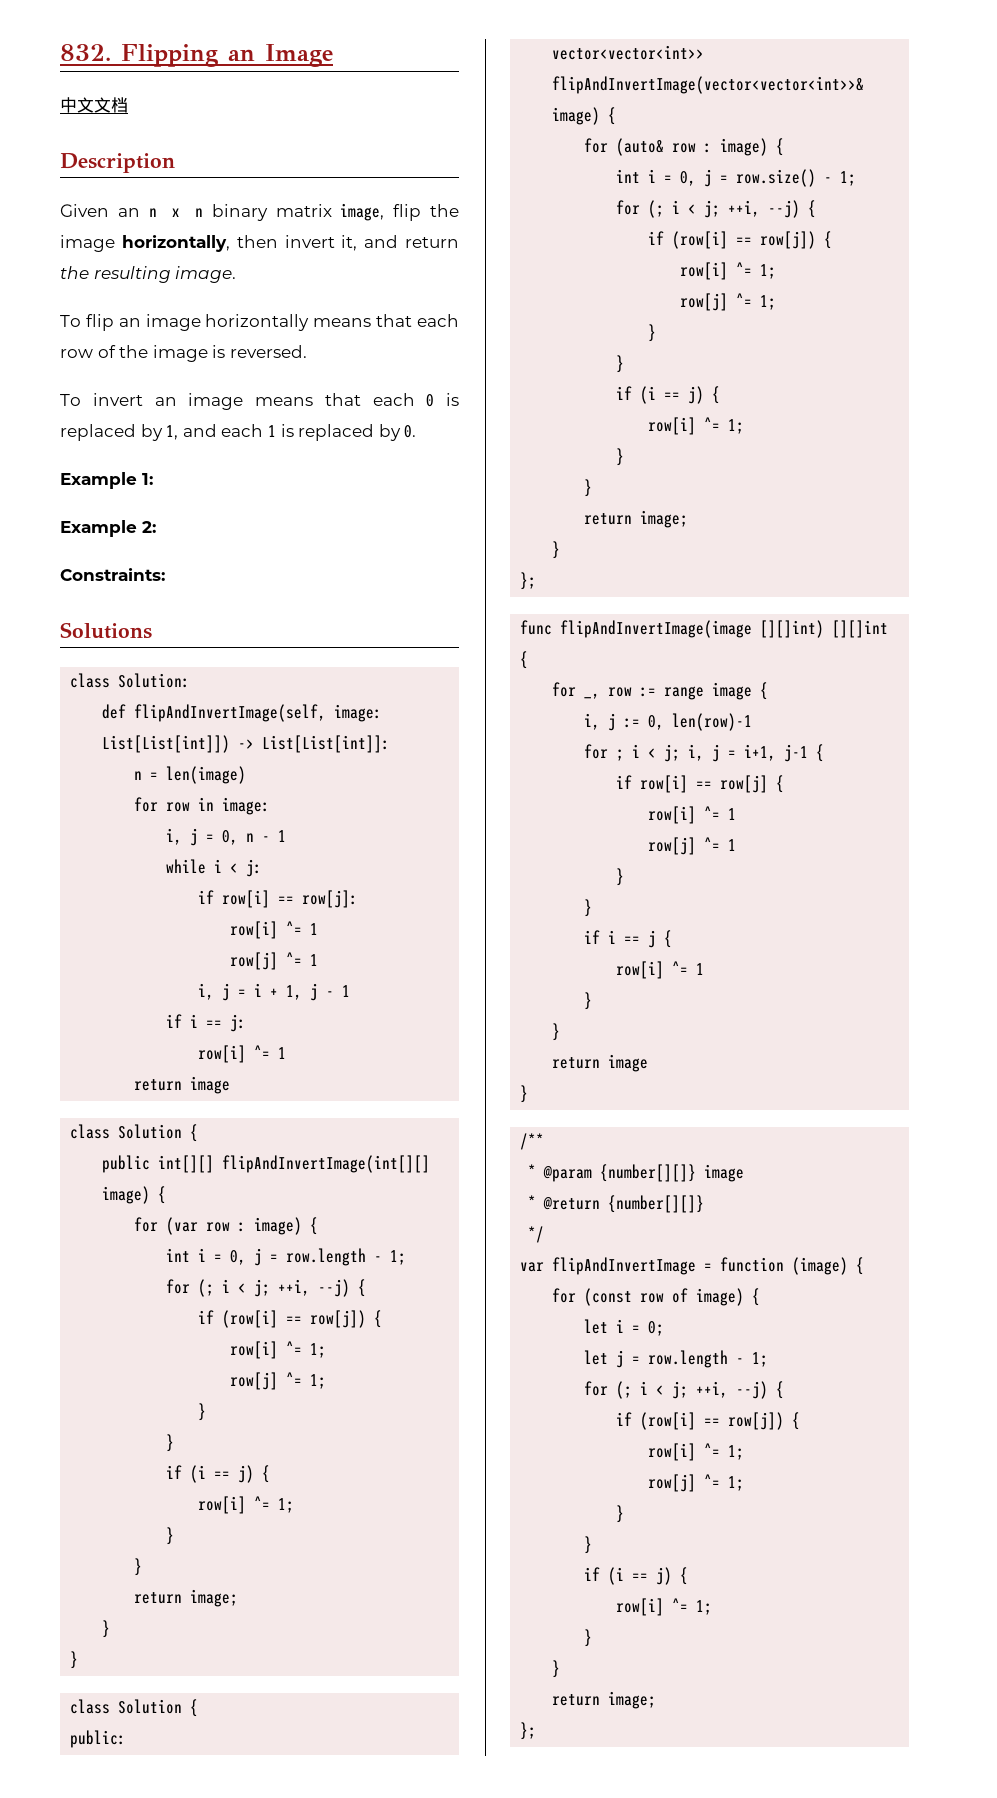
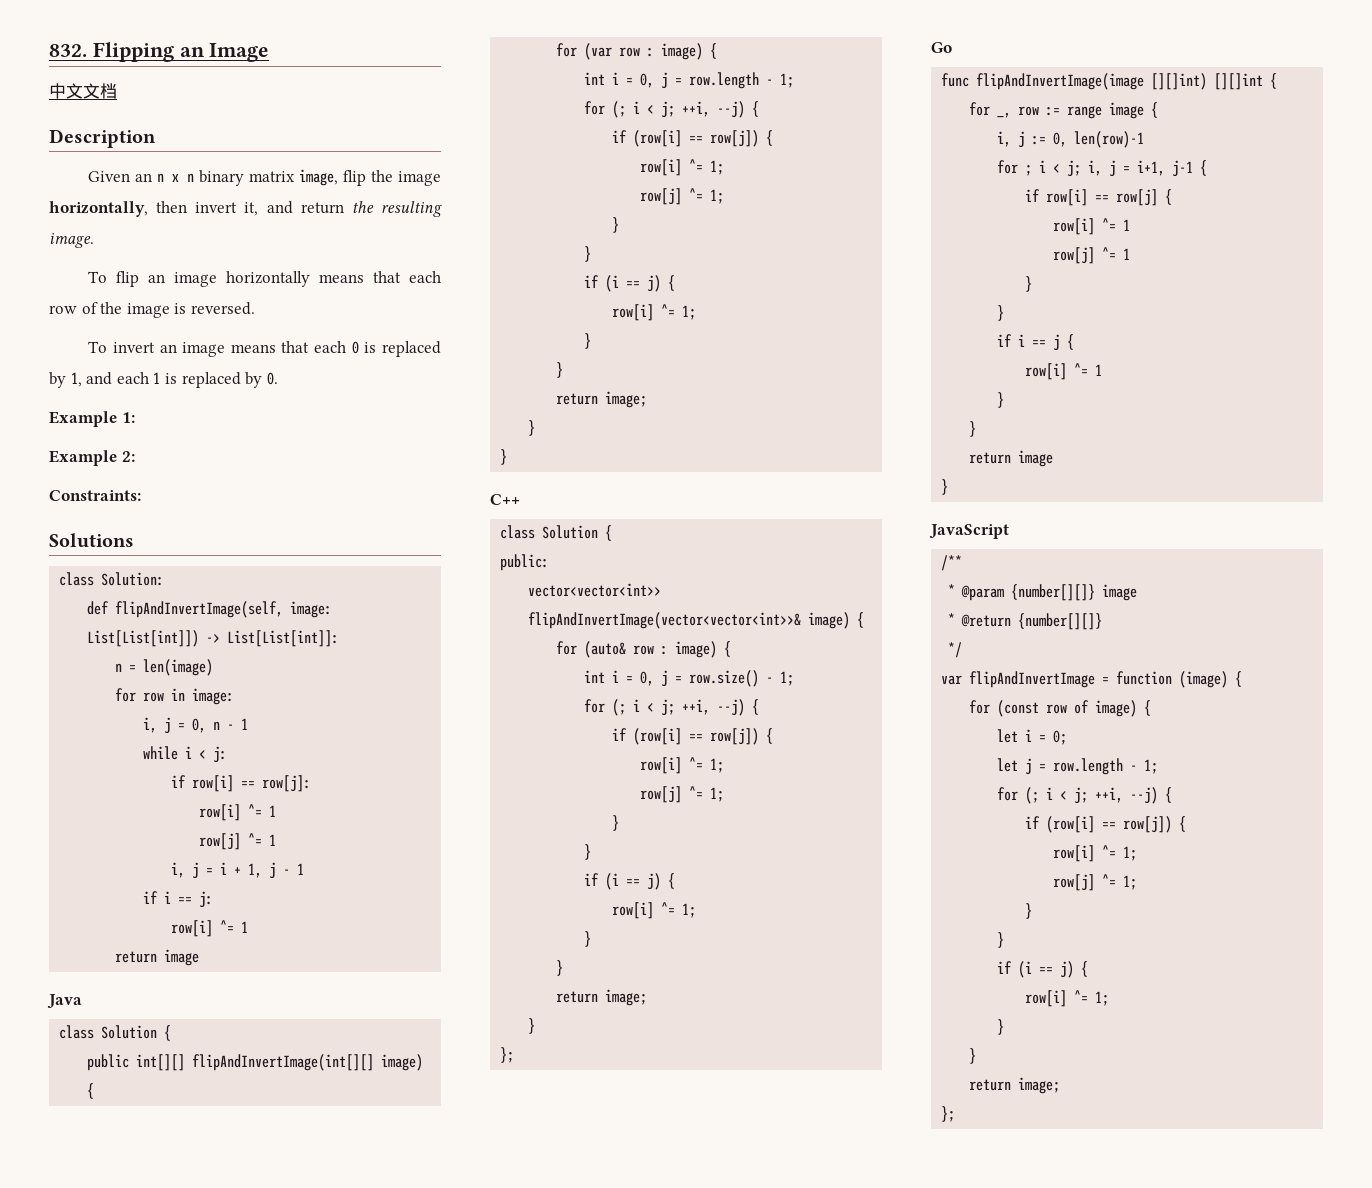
+ Java
+ C++
+ Go
+ JavaScript

